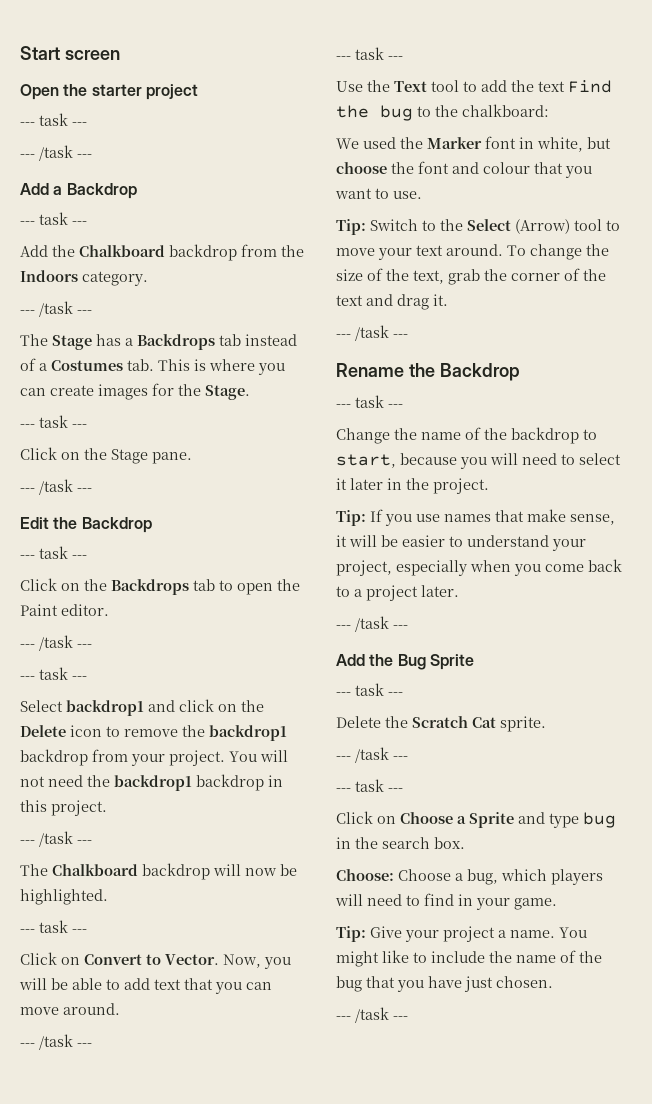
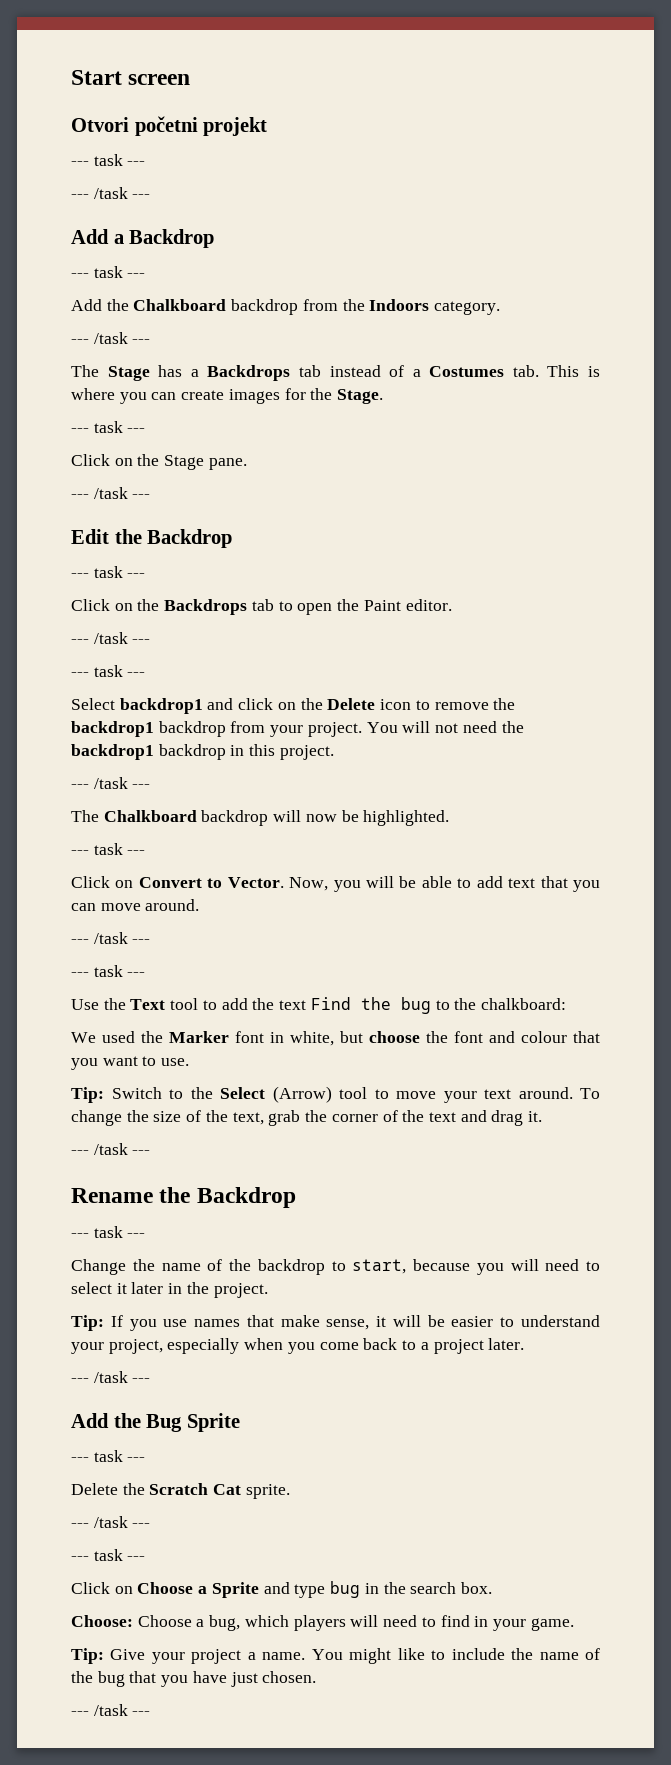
- Open the starter project
+ Otvori početni projekt

